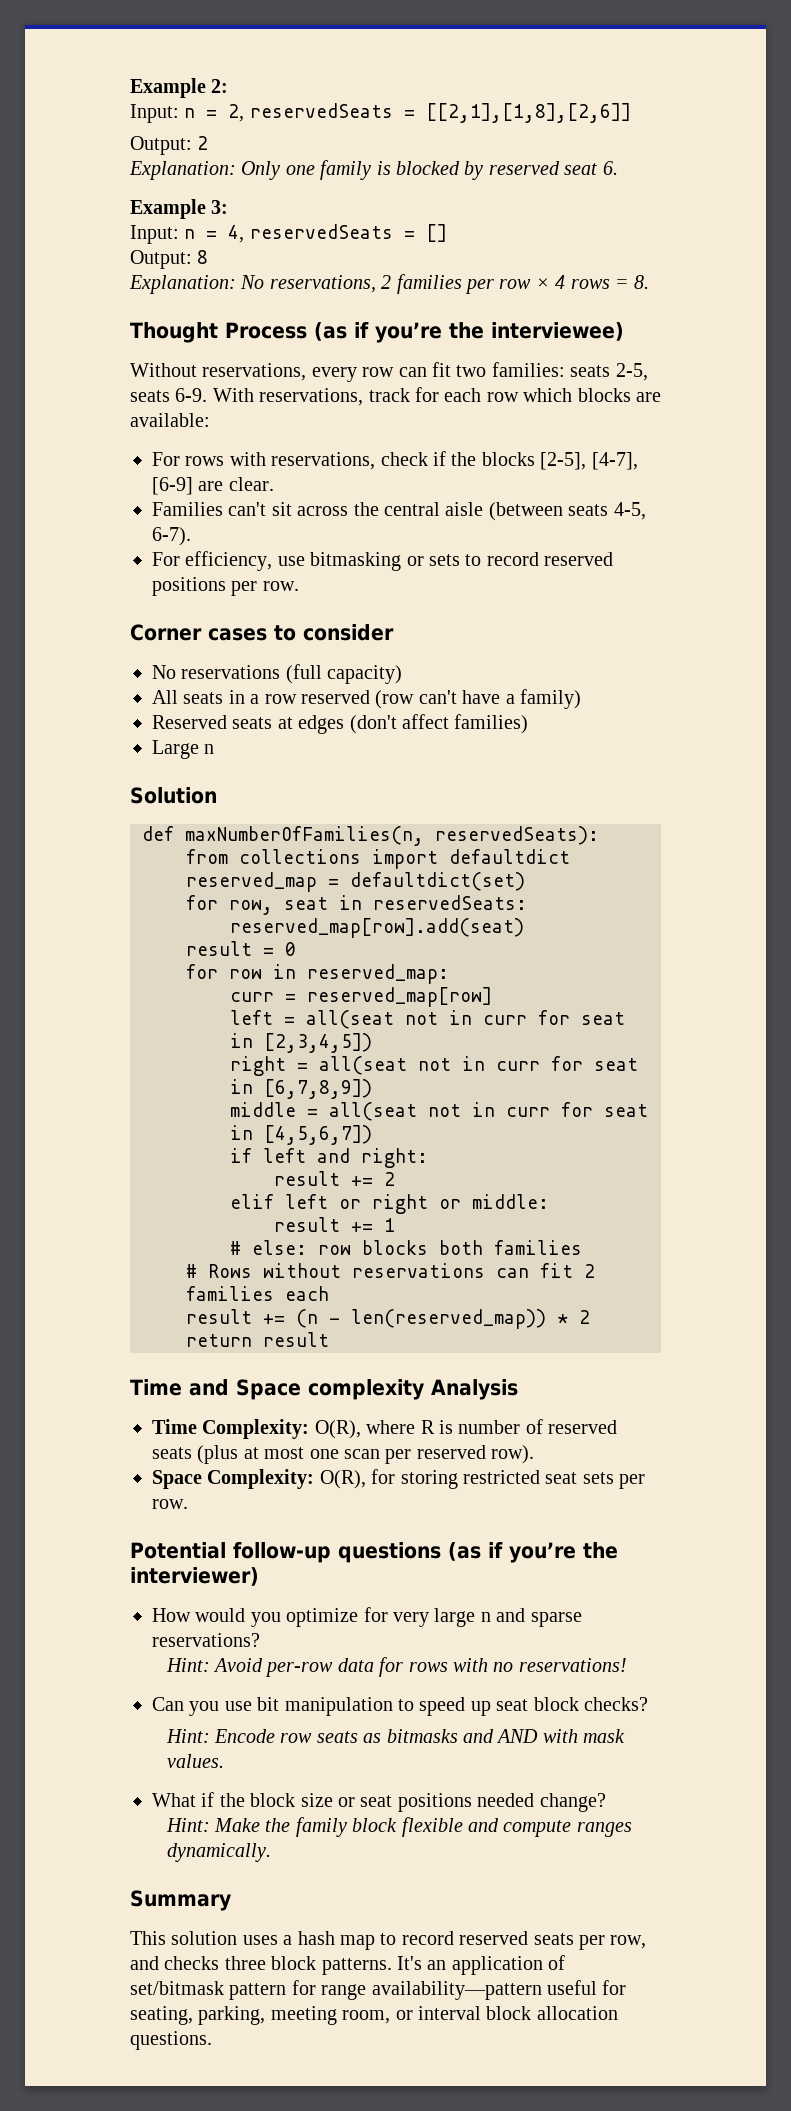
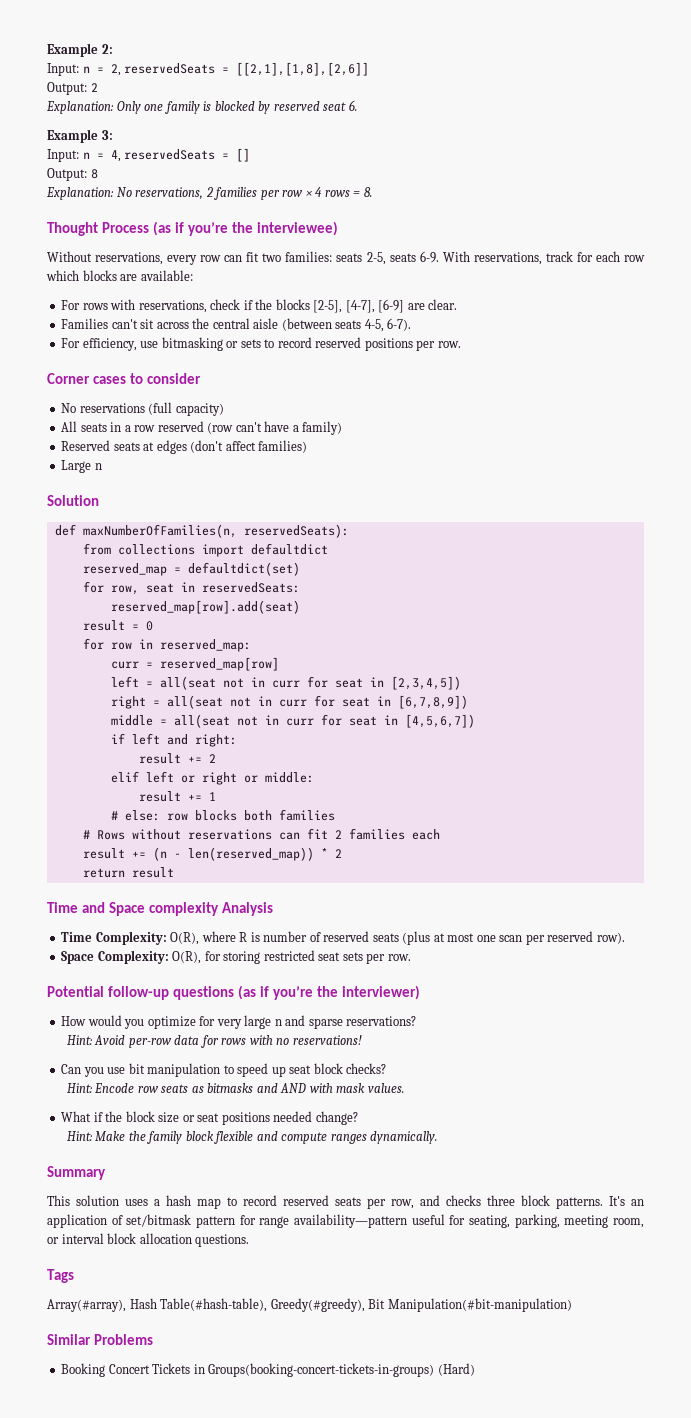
+ Tags
+ Array(#array), Hash Table(#hash-table), Greedy(#greedy), Bit Manipulation(#bit-manipulation)
+ Similar Problems
+ Booking Concert Tickets in Groups(booking-concert-tickets-in-groups) (Hard)

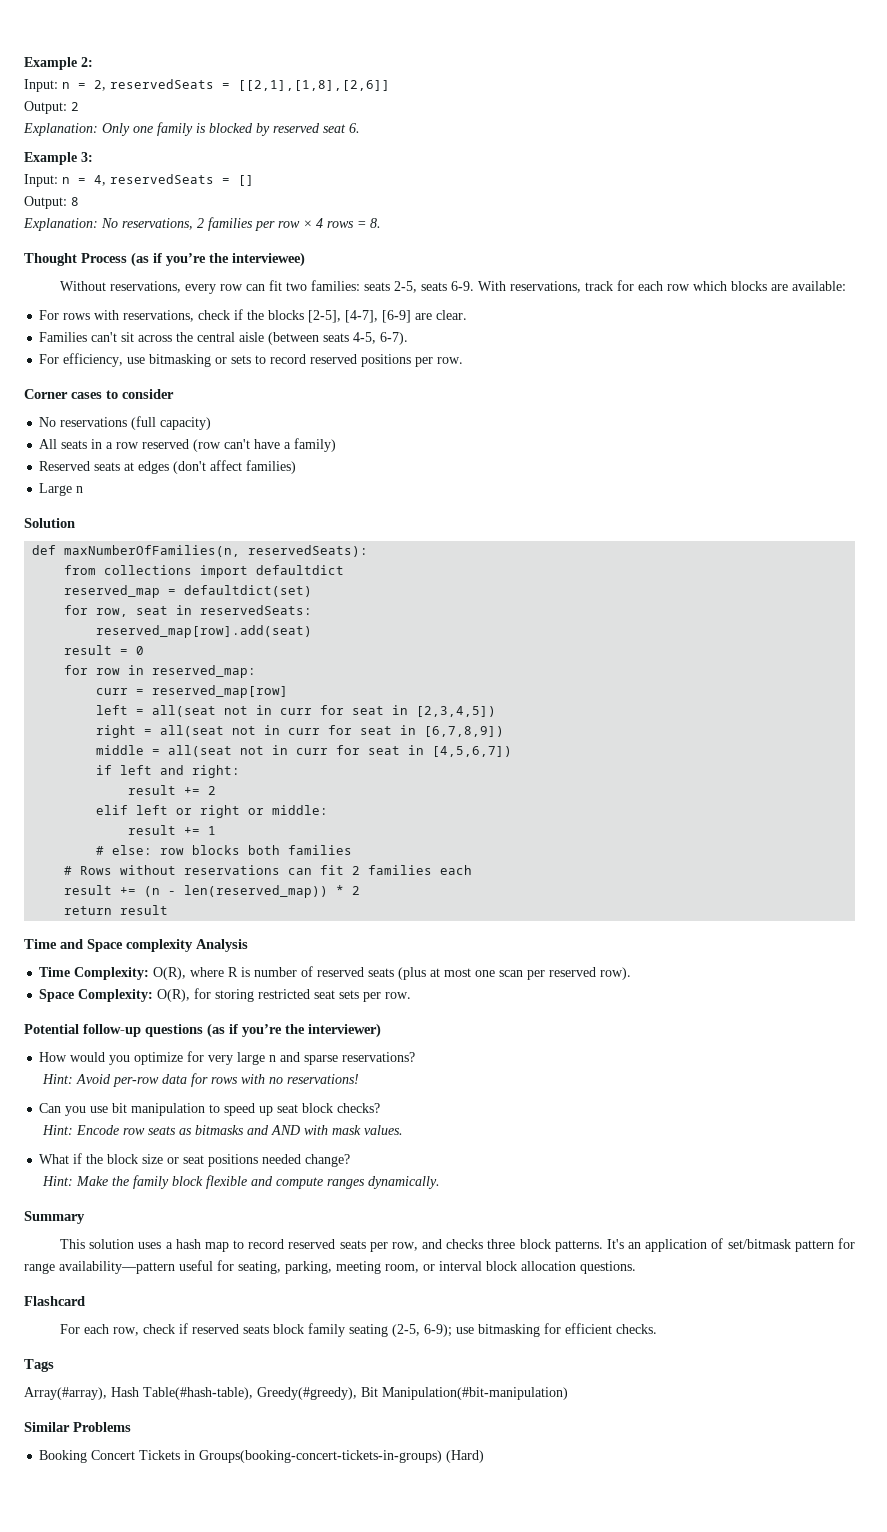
+ Flashcard
+ For each row, check if reserved seats block family seating (2-5, 6-9); use bitmasking for efficient checks.

